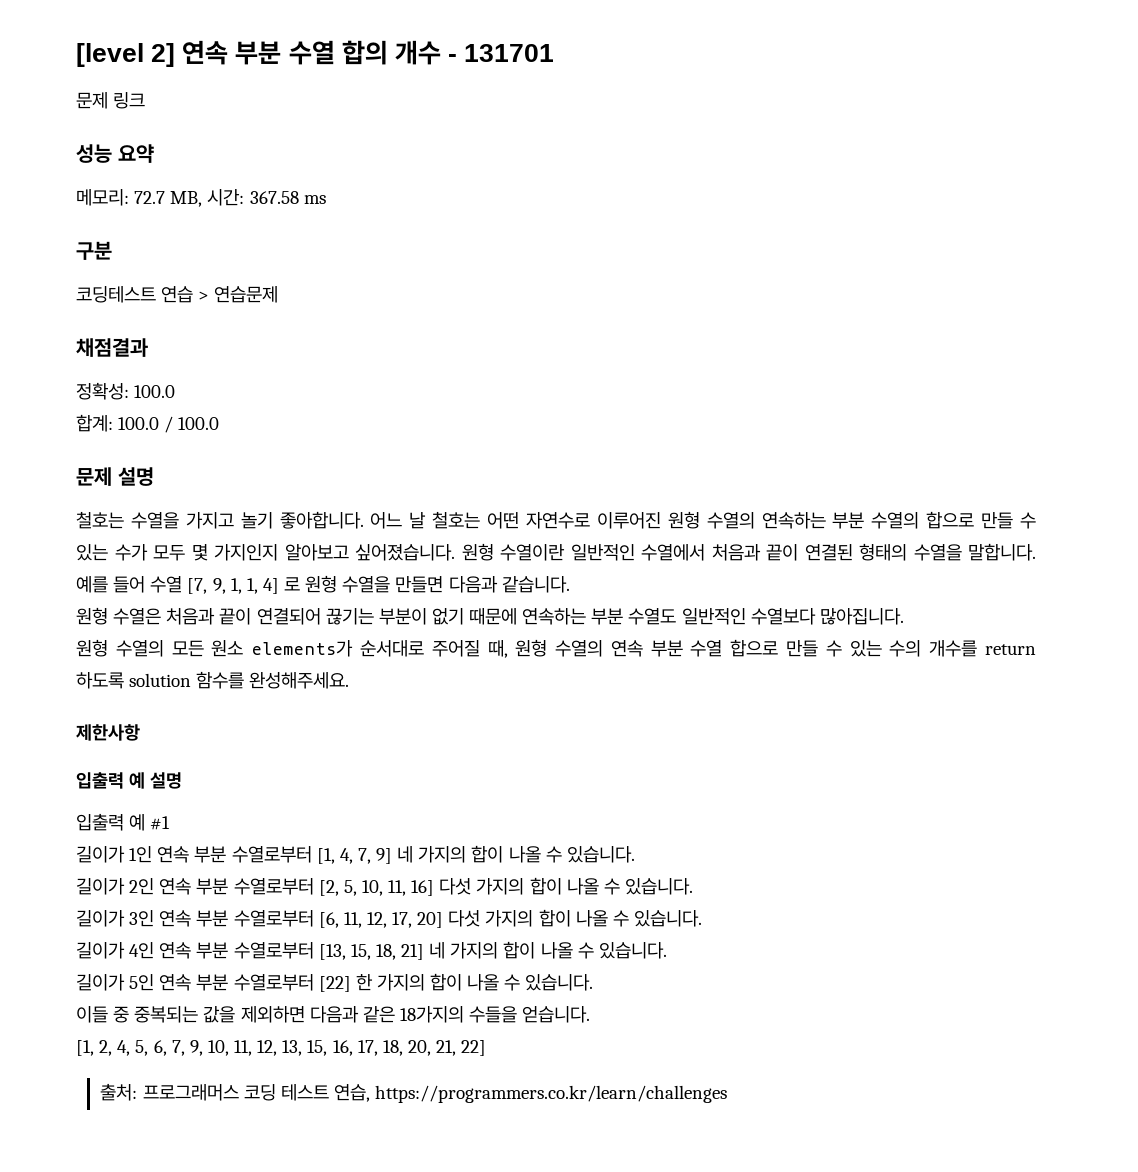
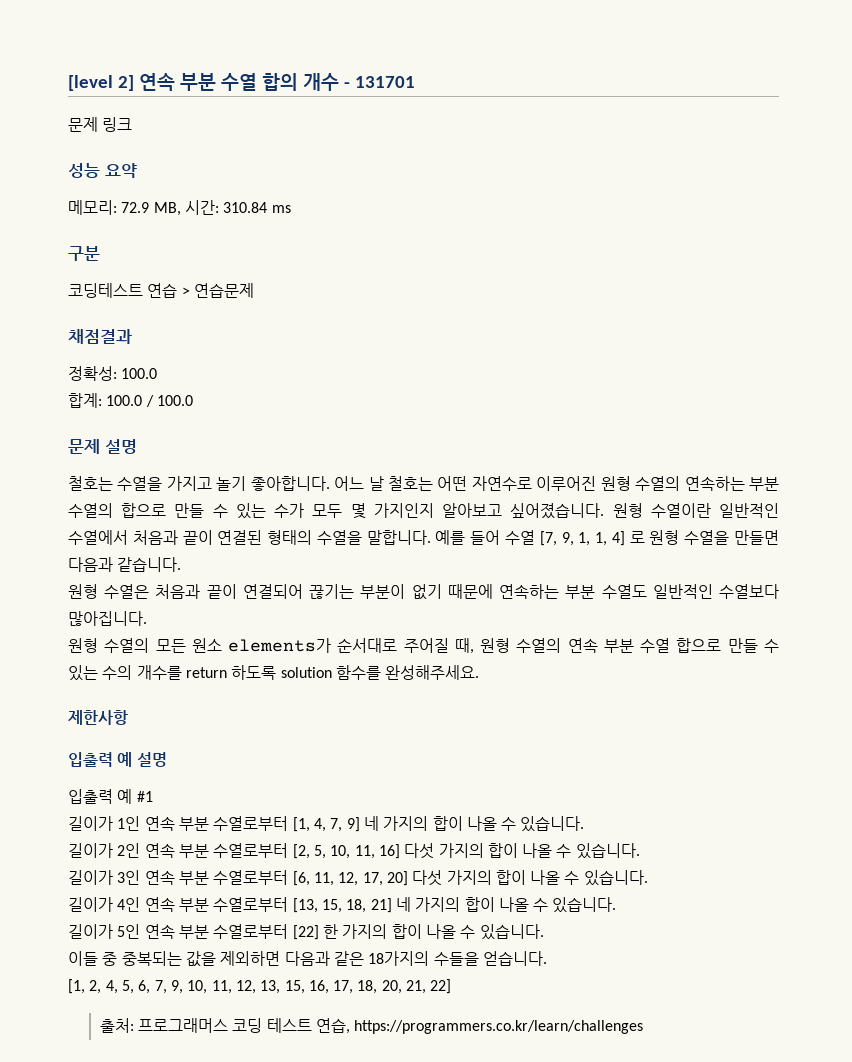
- 메모리: 72.7 MB, 시간: 367.58 ms
+ 메모리: 72.9 MB, 시간: 310.84 ms

